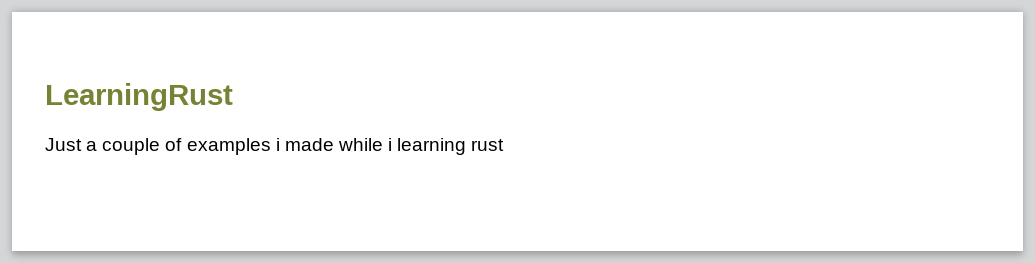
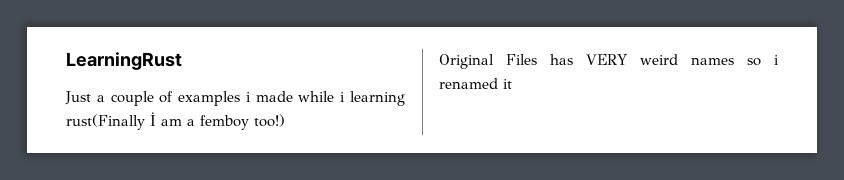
- Just a couple of examples i made while i learning rust
+ Just a couple of examples i made while i learning rust(Finally İ am a femboy too!)
+ Original Files has VERY weird names so i renamed it

